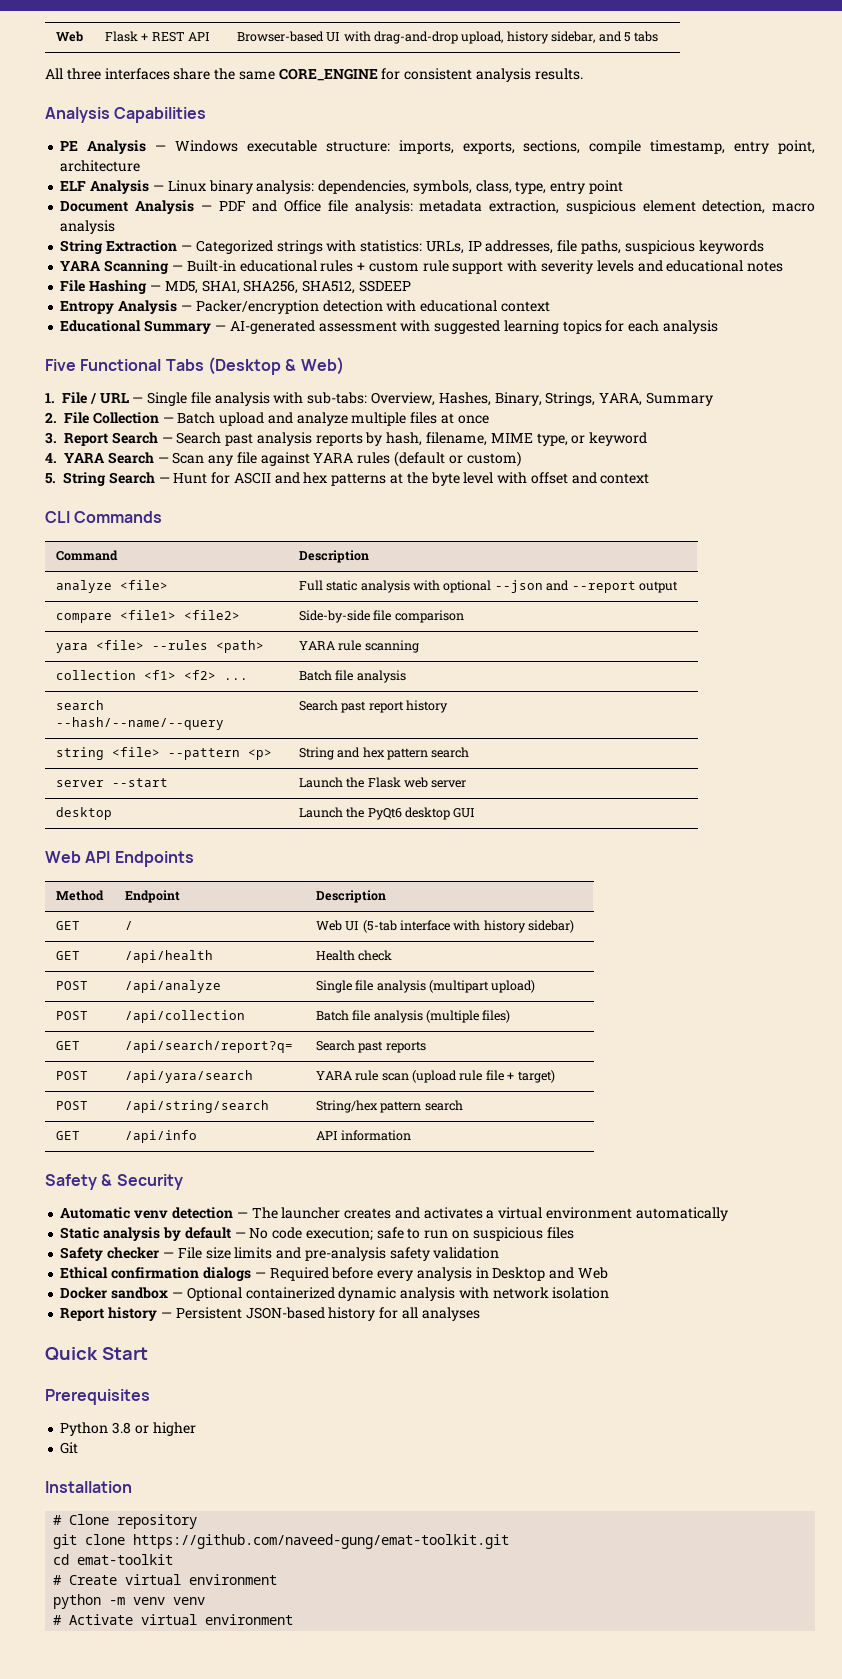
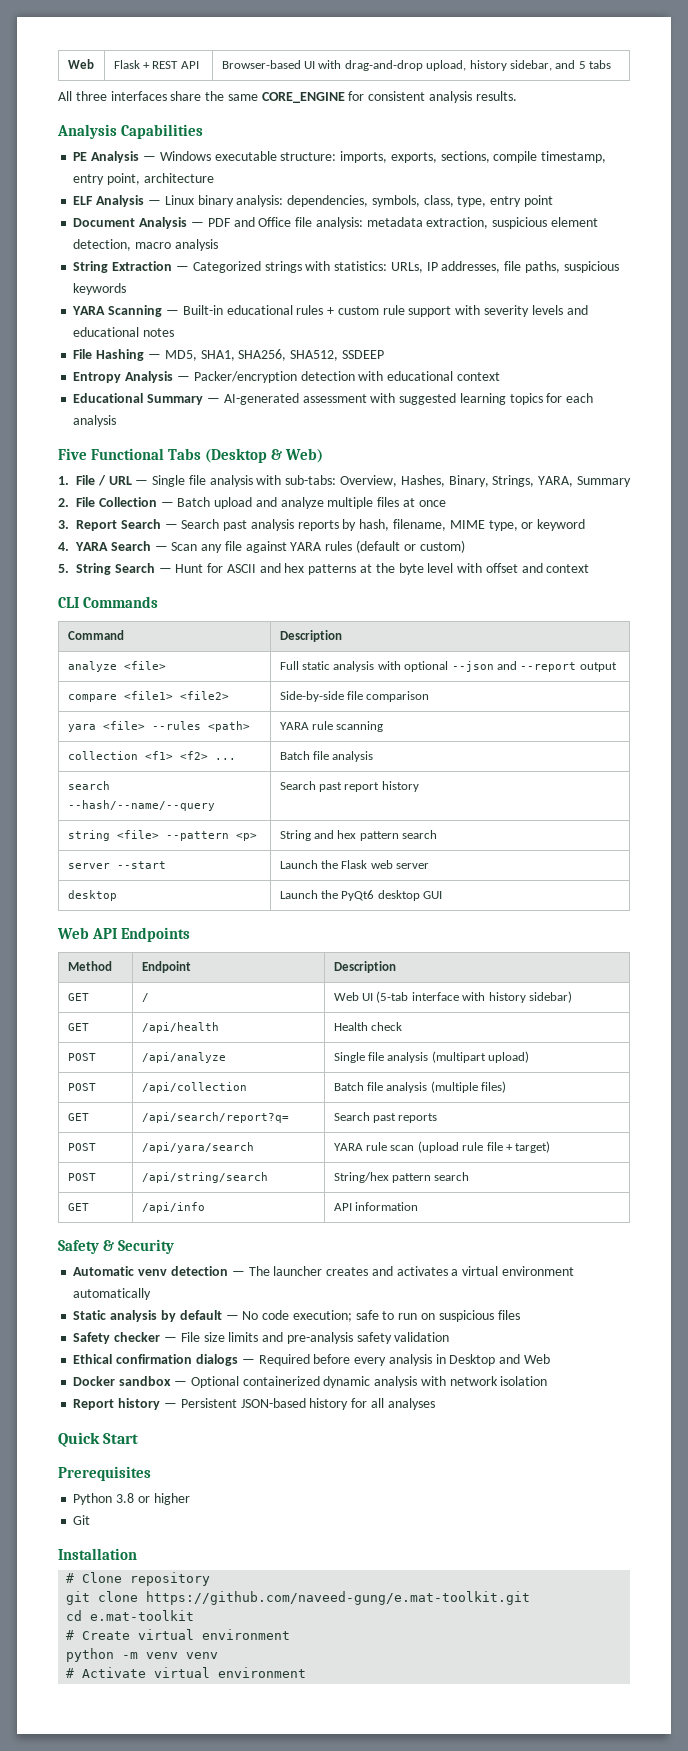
- git clone https://github.com/naveed-gung/emat-toolkit.git
+ git clone https://github.com/naveed-gung/e.mat-toolkit.git
- cd emat-toolkit
+ cd e.mat-toolkit

